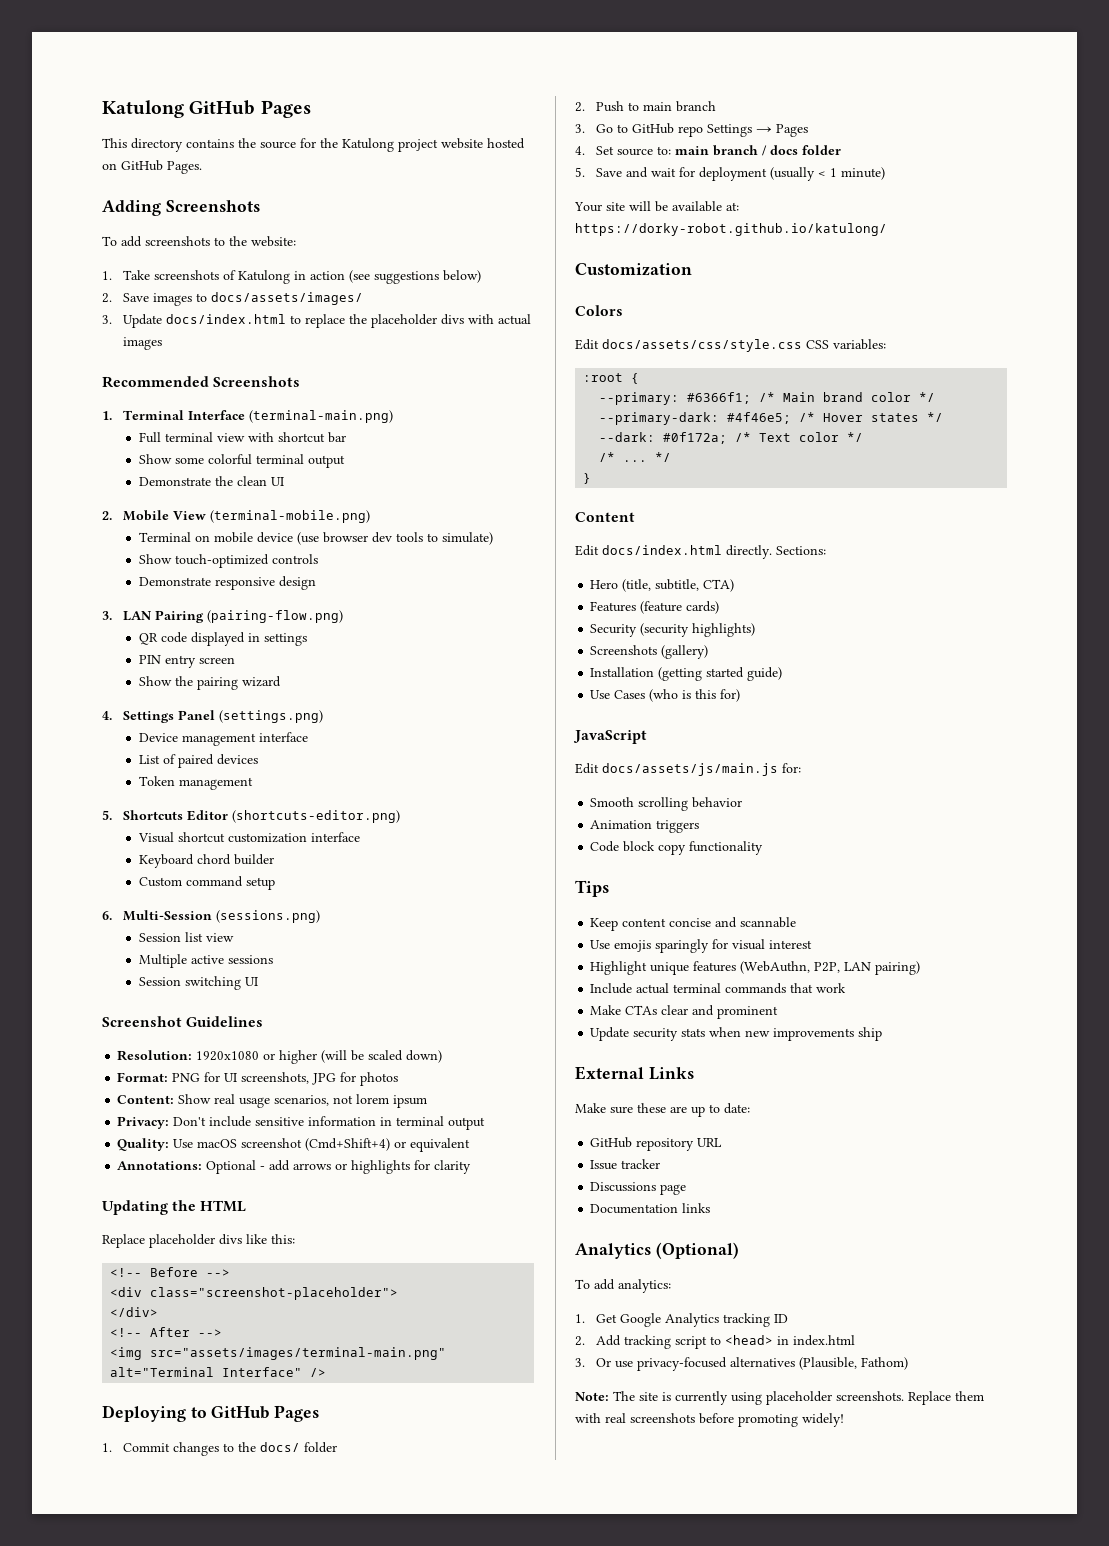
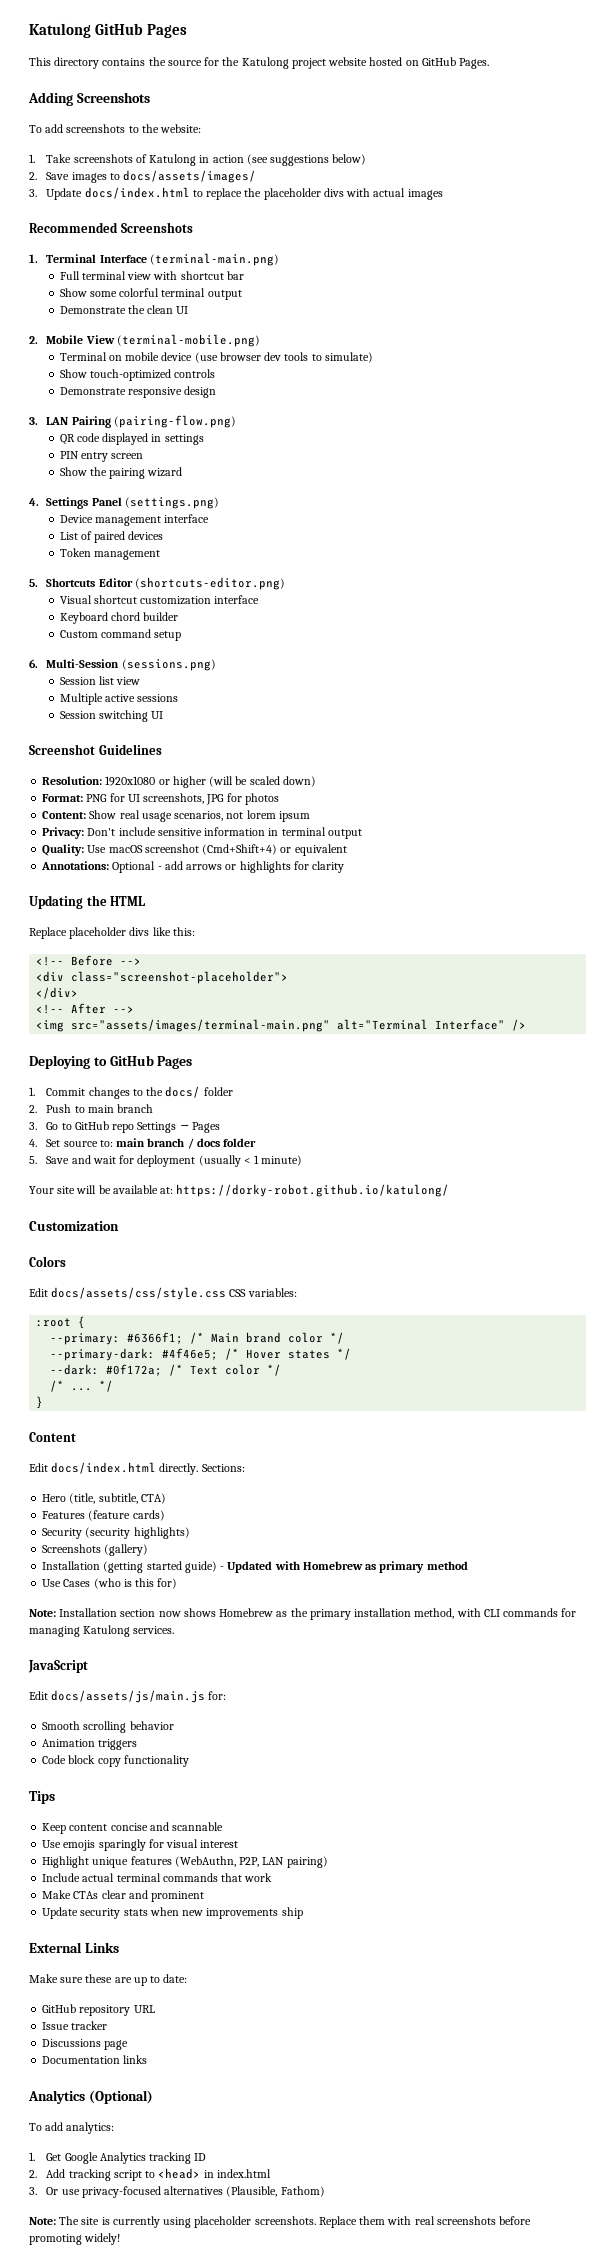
- Installation (getting started guide)
+ Installation (getting started guide) - Updated with Homebrew as primary method
+ Note: Installation section now shows Homebrew as the primary installation method, with CLI commands for managing Katulong services.

